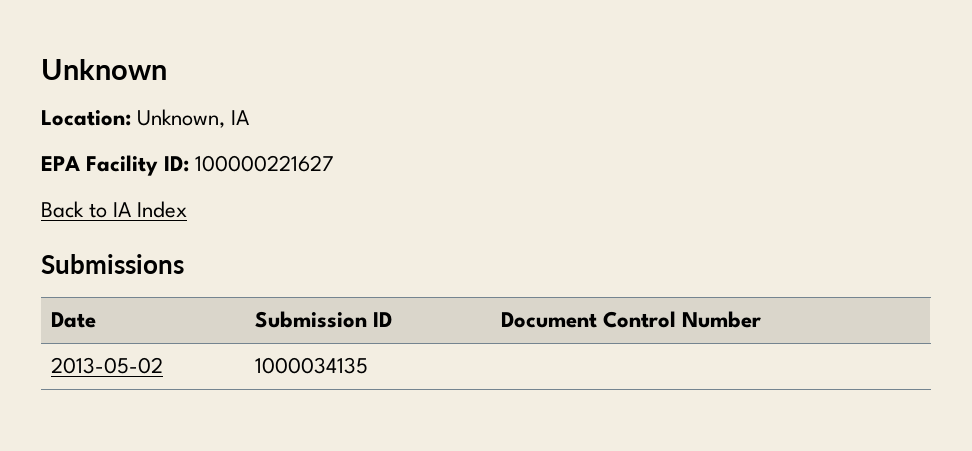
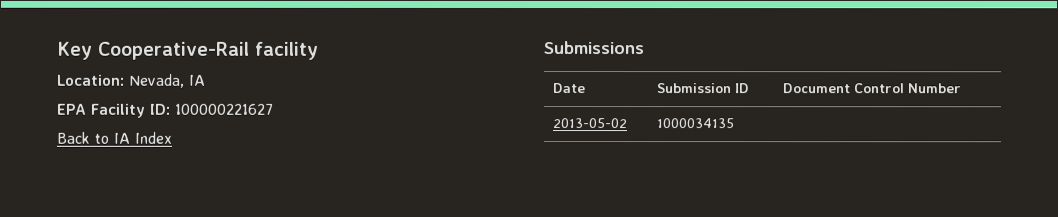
- Unknown
+ Key Cooperative-Rail facility
- Location: Unknown, IA
+ Location: Nevada, IA

